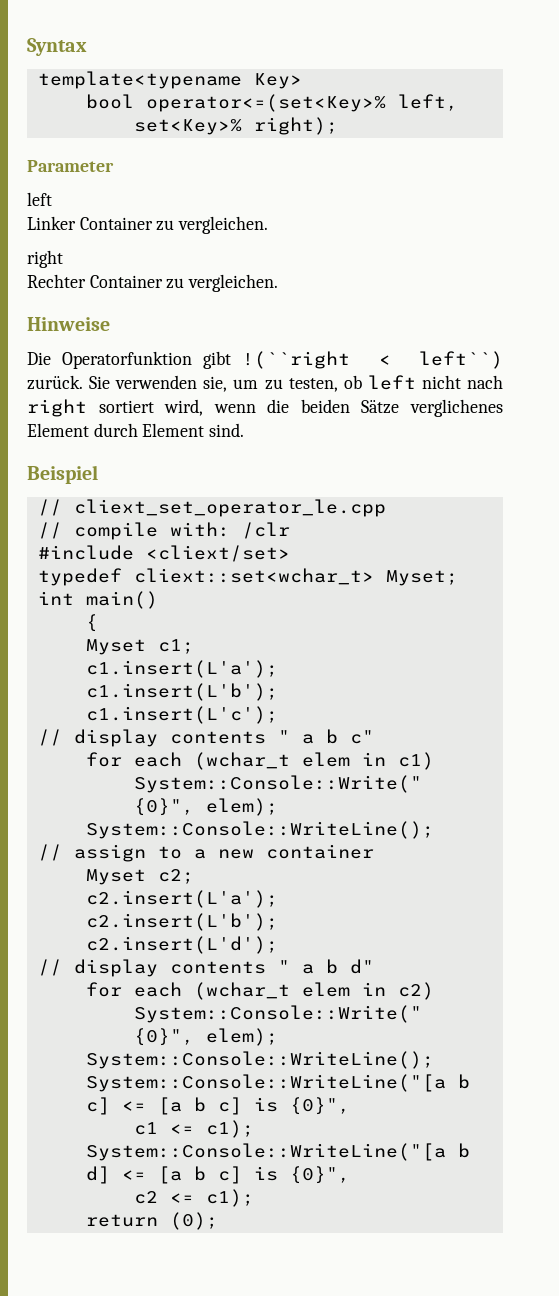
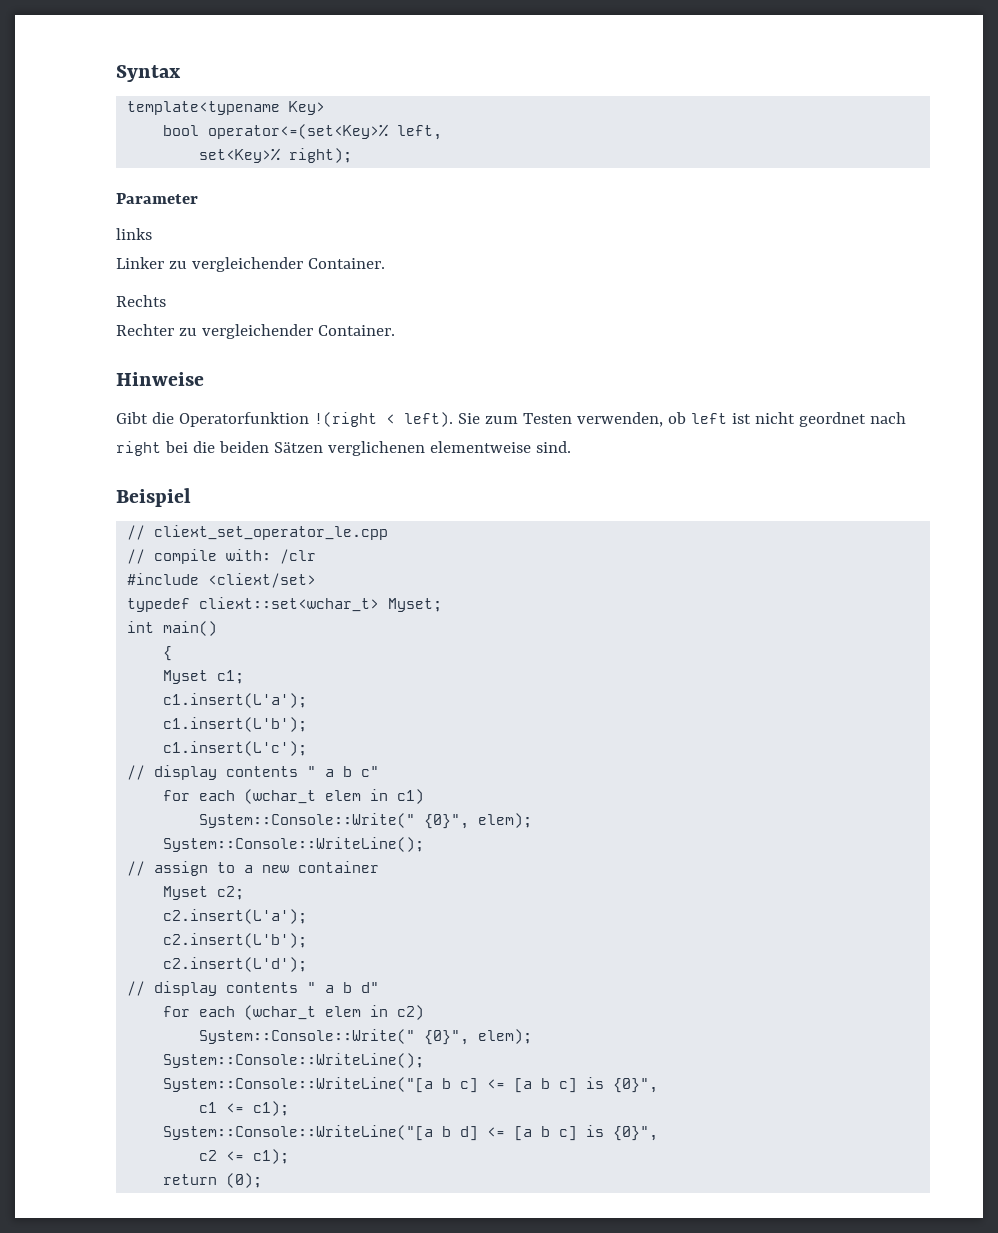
  Parameter
- left
+ links
- Linker Container zu vergleichen.
- right
- Rechter Container zu vergleichen.
+ Linker zu vergleichender Container.
+ Rechts
+ Rechter zu vergleichender Container.
  Hinweise
- Die Operatorfunktion gibt !(``right < left``) zurück. Sie verwenden sie, um zu testen, ob left nicht nach right sortiert wird, wenn die beiden Sätze verglichenes Element durch Element sind.
+ Gibt die Operatorfunktion !(right < left). Sie zum Testen verwenden, ob left ist nicht geordnet nach right bei die beiden Sätzen verglichenen elementweise sind.

